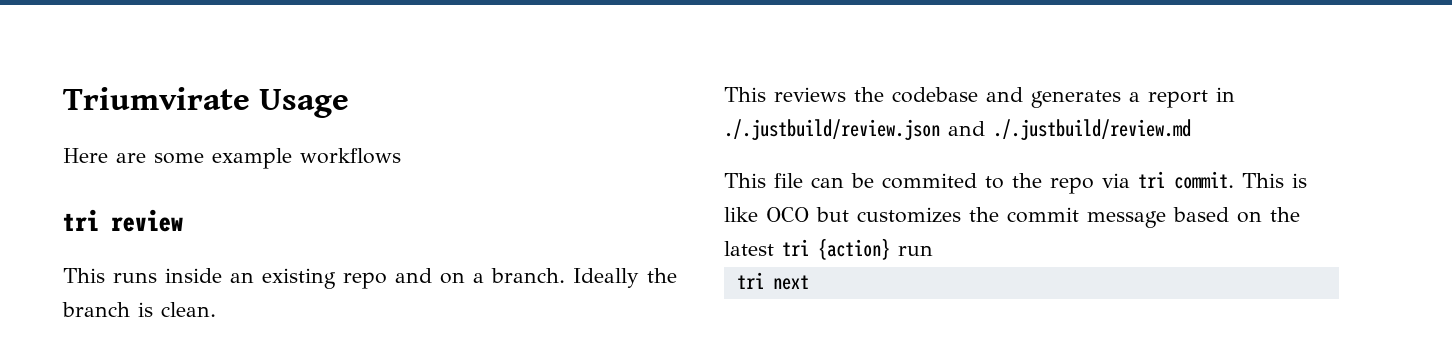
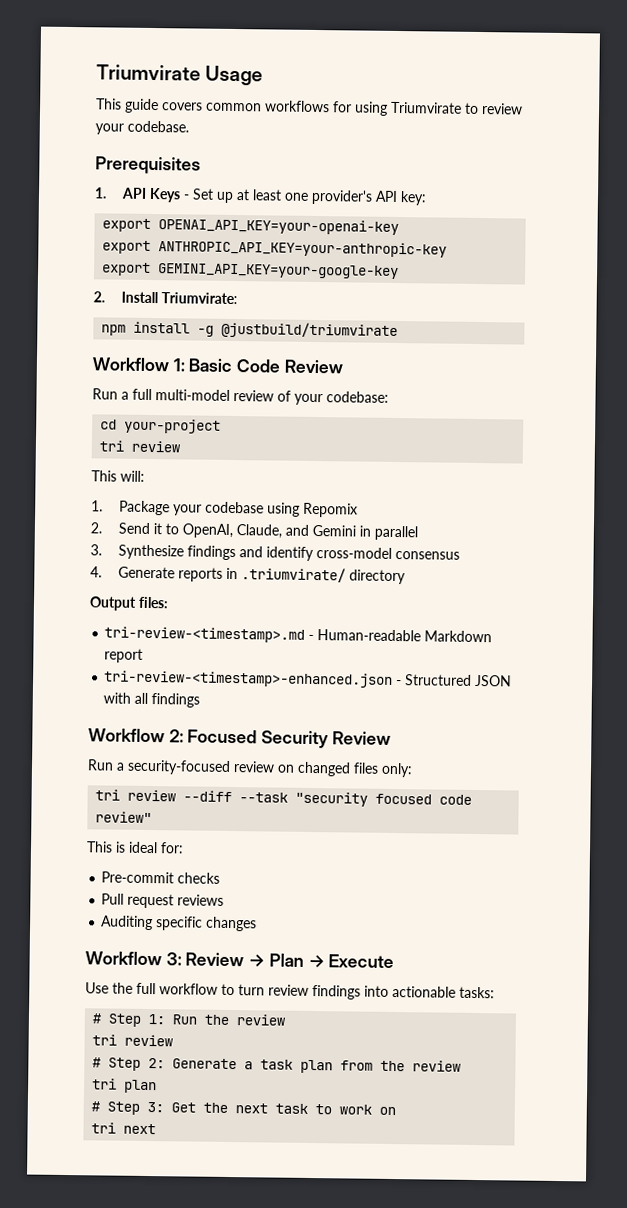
- Here are some example workflows
+ This guide covers common workflows for using Triumvirate to review your codebase.
+ Prerequisites
+ 1. API Keys - Set up at least one provider's API key:
+ export OPENAI_API_KEY=your-openai-key
+ export ANTHROPIC_API_KEY=your-anthropic-key
+ export GEMINI_API_KEY=your-google-key
+ 2. Install Triumvirate:
+ npm install -g @justbuild/triumvirate
+ Workflow 1: Basic Code Review
+ Run a full multi-model review of your codebase:
+ cd your-project
  tri review
- This runs inside an existing repo and on a branch. Ideally the branch is clean.
- This reviews the codebase and generates a report in ./.justbuild/review.json and ./.justbuild/review.md
- This file can be commited to the repo via tri commit. This is like OCO but customizes the commit message based on the latest tri {action} run
+ This will:
+ 1. Package your codebase using Repomix
+ 2. Send it to OpenAI, Claude, and Gemini in parallel
+ 3. Synthesize findings and identify cross-model consensus
+ 4. Generate reports in .triumvirate/ directory
+ Output files:
+ tri-review-<timestamp>.md - Human-readable Markdown report
+ tri-review-<timestamp>-enhanced.json - Structured JSON with all findings
+ Workflow 2: Focused Security Review
+ Run a security-focused review on changed files only:
+ tri review --diff --task "security focused code review"
+ This is ideal for:
+ Pre-commit checks
+ Pull request reviews
+ Auditing specific changes
+ Workflow 3: Review → Plan → Execute
+ Use the full workflow to turn review findings into actionable tasks:
+ # Step 1: Run the review
+ tri review
+ # Step 2: Generate a task plan from the review
+ tri plan
+ # Step 3: Get the next task to work on

